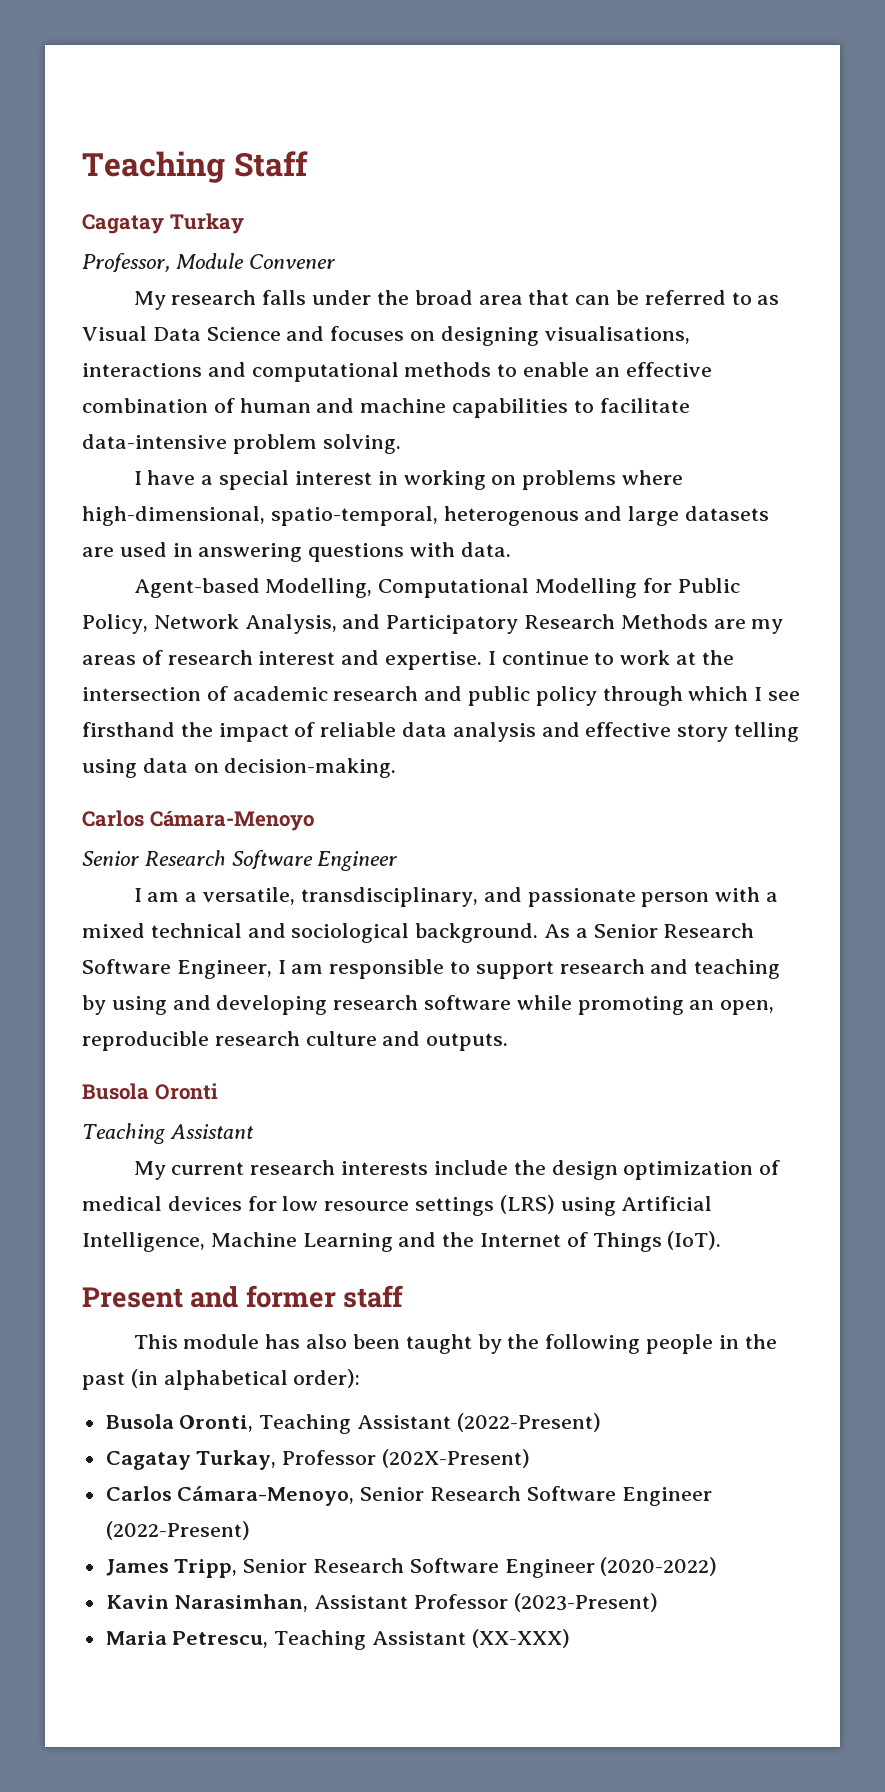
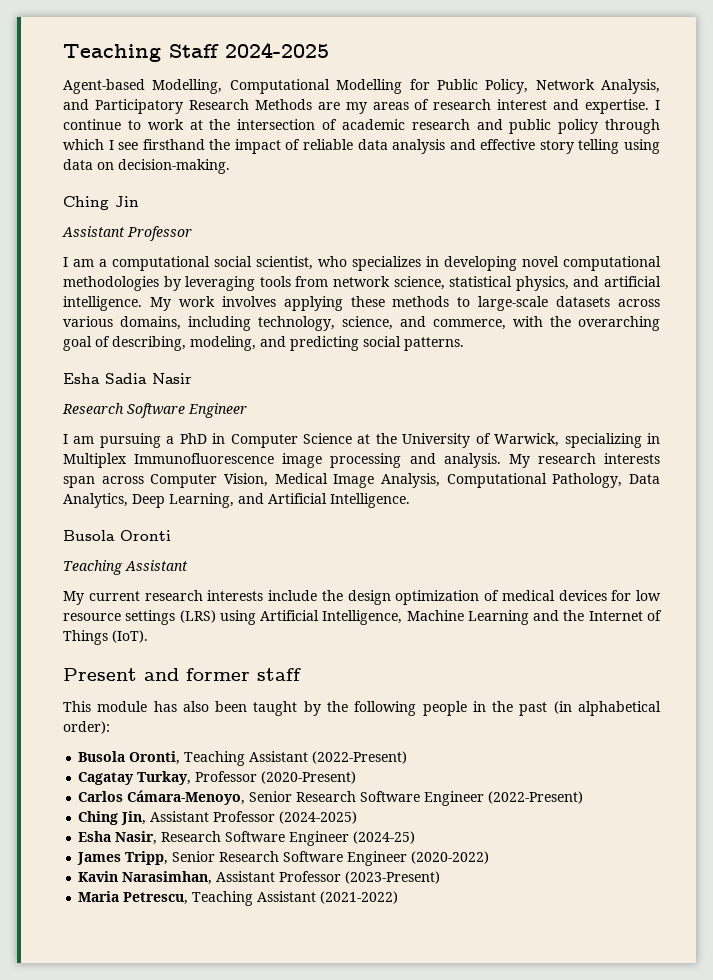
- Teaching Staff
- Cagatay Turkay
- Professor, Module Convener
- My research falls under the broad area that can be referred to as Visual Data Science and focuses on designing visualisations, interactions and computational methods to enable an effective combination of human and machine capabilities to facilitate data-intensive problem solving.
- I have a special interest in working on problems where high-dimensional, spatio-temporal, heterogenous and large datasets are used in answering questions with data.
+ Teaching Staff 2024-2025
- Carlos Cámara-Menoyo
- Senior Research Software Engineer
+ Ching Jin
+ Assistant Professor
+ I am a computational social scientist, who specializes in developing novel computational methodologies by leveraging tools from network science, statistical physics, and artificial intelligence. My work involves applying these methods to large-scale datasets across various domains, including technology, science, and commerce, with the overarching goal of describing, modeling, and predicting social patterns.
+ Esha Sadia Nasir
+ Research Software Engineer
- I am a versatile, transdisciplinary, and passionate person with a mixed technical and sociological background. As a Senior Research Software Engineer, I am responsible to support research and teaching by using and developing research software while promoting an open, reproducible research culture and outputs.
+ I am pursuing a PhD in Computer Science at the University of Warwick, specializing in Multiplex Immunofluorescence image processing and analysis. My research interests span across Computer Vision, Medical Image Analysis, Computational Pathology, Data Analytics, Deep Learning, and Artificial Intelligence.
- Cagatay Turkay, Professor (202X-Present)
+ Cagatay Turkay, Professor (2020-Present)
+ Ching Jin, Assistant Professor (2024-2025)
+ Esha Nasir, Research Software Engineer (2024-25)
- Maria Petrescu, Teaching Assistant (XX-XXX)
+ Maria Petrescu, Teaching Assistant (2021-2022)

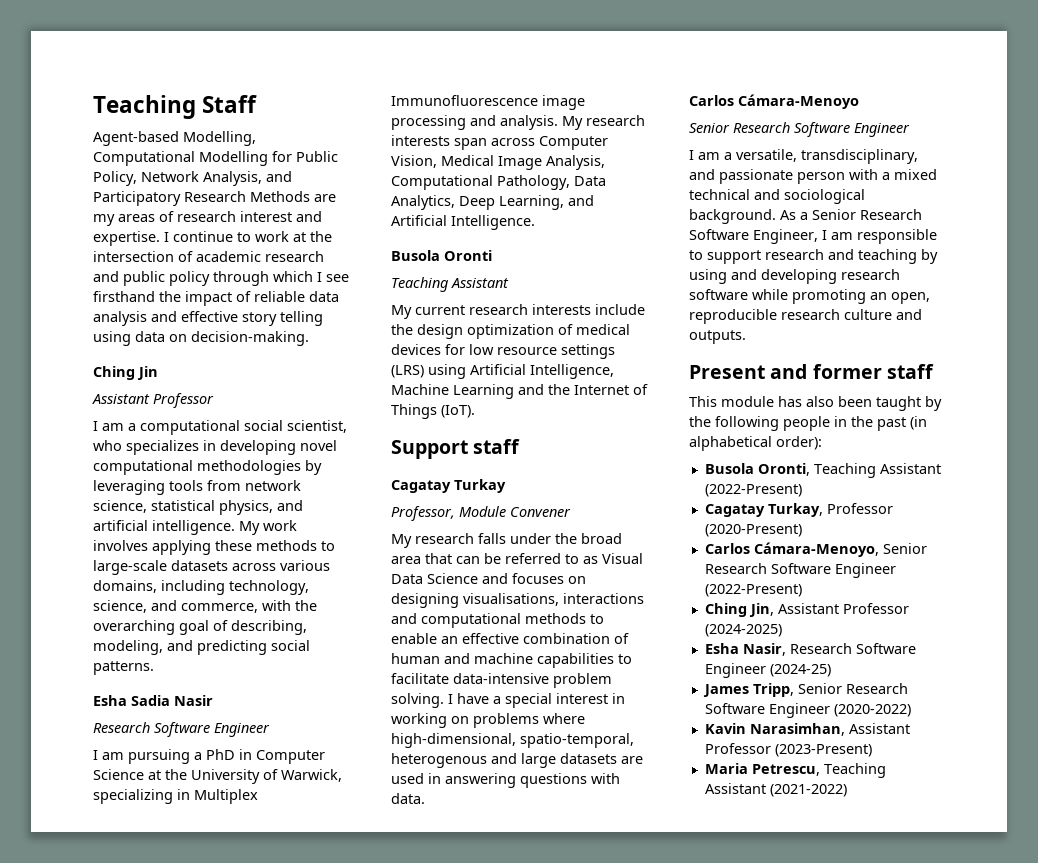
- Teaching Staff 2024-2025
+ Teaching Staff
+ Support staff
+ Cagatay Turkay
+ Professor, Module Convener
+ My research falls under the broad area that can be referred to as Visual Data Science and focuses on designing visualisations, interactions and computational methods to enable an effective combination of human and machine capabilities to facilitate data-intensive problem solving. I have a special interest in working on problems where high-dimensional, spatio-temporal, heterogenous and large datasets are used in answering questions with data.
+ Carlos Cámara-Menoyo
+ Senior Research Software Engineer
+ I am a versatile, transdisciplinary, and passionate person with a mixed technical and sociological background. As a Senior Research Software Engineer, I am responsible to support research and teaching by using and developing research software while promoting an open, reproducible research culture and outputs.

